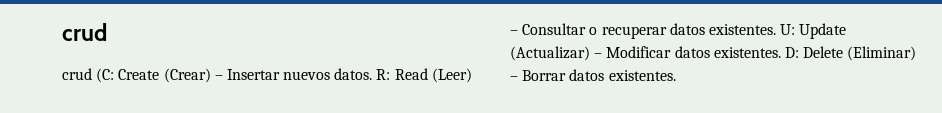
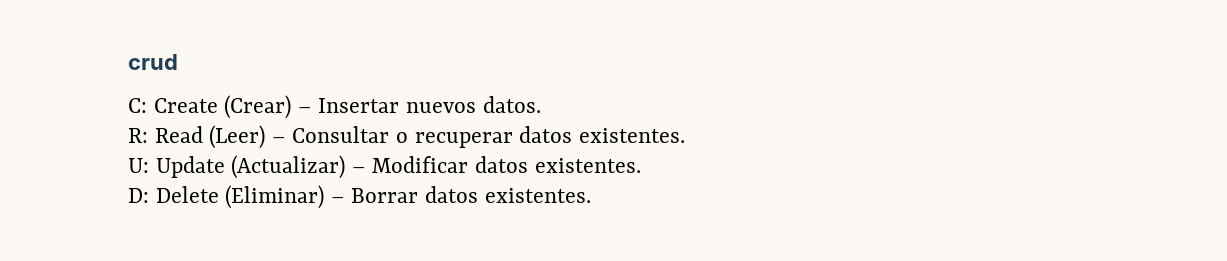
- crud (C: Create (Crear) – Insertar nuevos datos. R: Read (Leer) – Consultar o recuperar datos existentes. U: Update (Actualizar) – Modificar datos existentes. D: Delete (Eliminar) – Borrar datos existentes.
+ C: Create (Crear) – Insertar nuevos datos.
+ R: Read (Leer) – Consultar o recuperar datos existentes.
+ U: Update (Actualizar) – Modificar datos existentes.
+ D: Delete (Eliminar) – Borrar datos existentes.

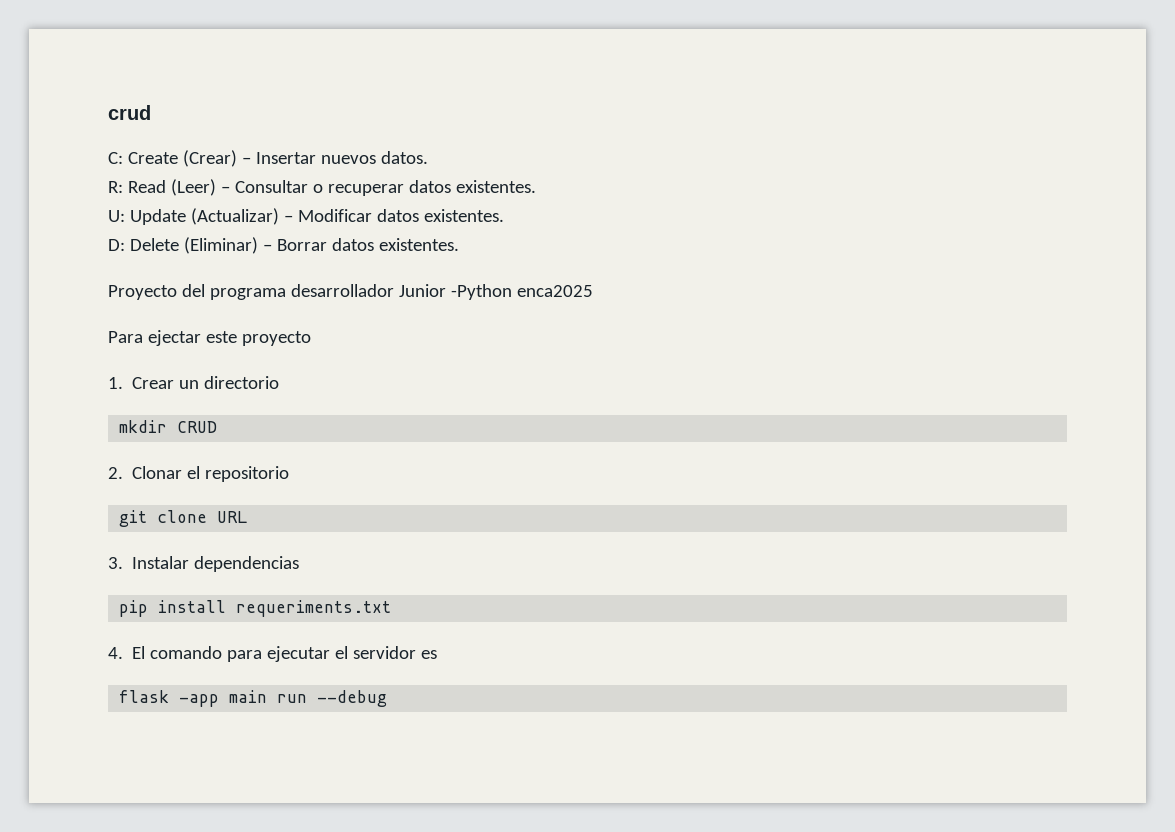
+ Proyecto del programa desarrollador Junior -Python enca2025
+ Para ejectar este proyecto
+ 1. Crear un directorio
+ mkdir CRUD
+ 2. Clonar el repositorio
+ git clone URL
+ 3. Instalar dependencias
+ pip install requeriments.txt
+ 4. El comando para ejecutar el servidor es
+ flask -app main run --debug

